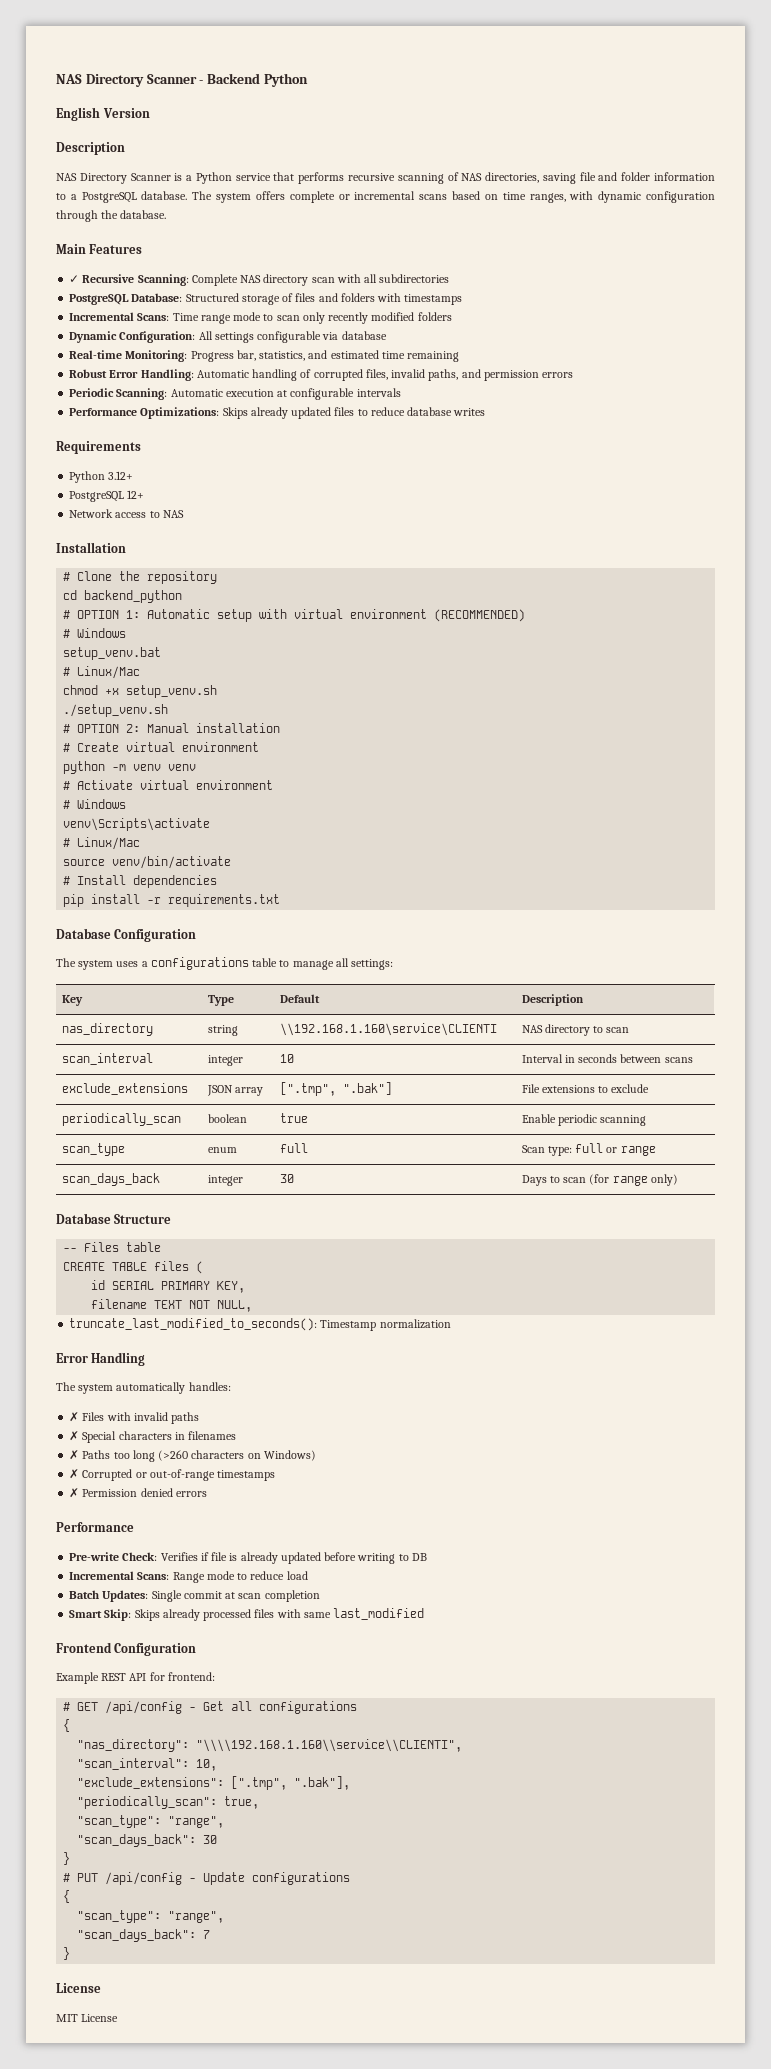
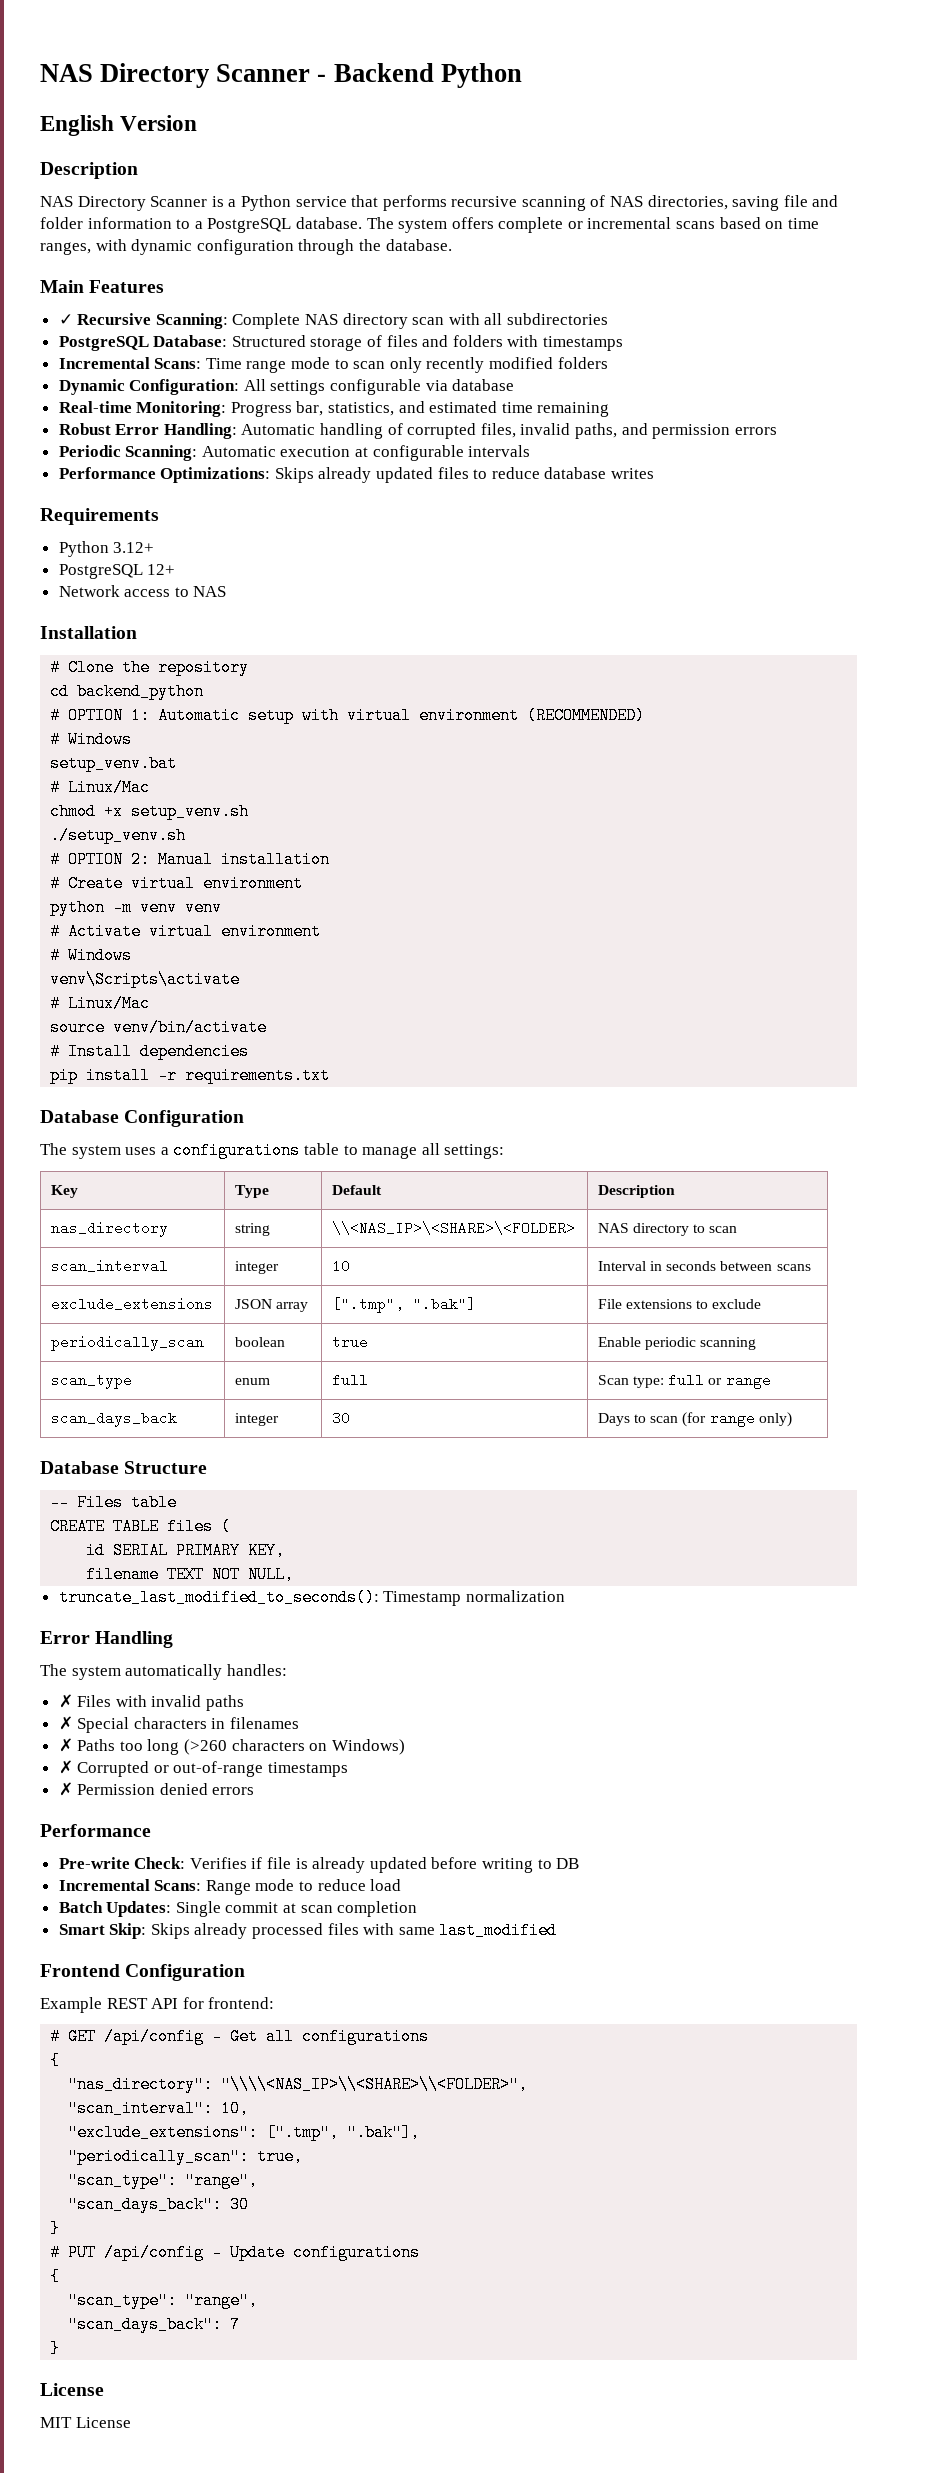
- nas_directory | string | \\192.168.1.160\service\CLIENTI | NAS directory to scan
+ nas_directory | string | \\<NAS_IP>\<SHARE>\<FOLDER> | NAS directory to scan
- "nas_directory": "\\\\192.168.1.160\\service\\CLIENTI",
+ "nas_directory": "\\\\<NAS_IP>\\<SHARE>\\<FOLDER>",

